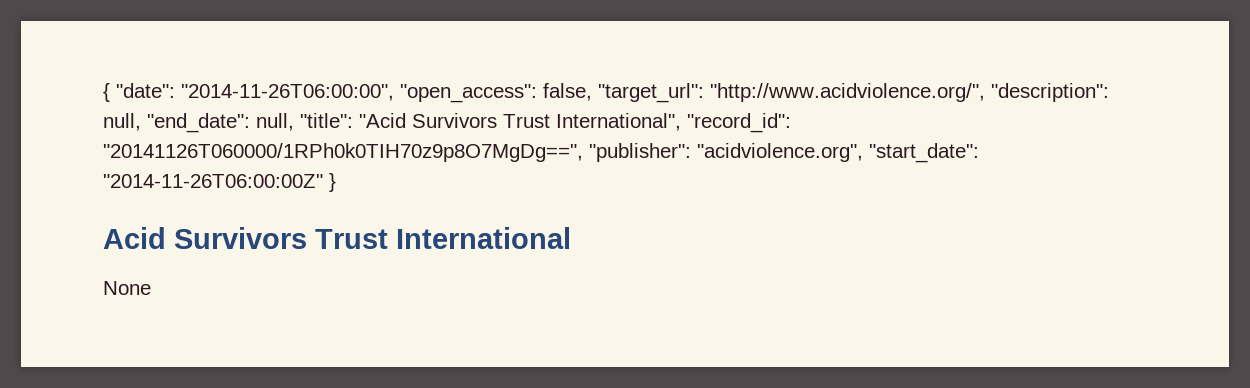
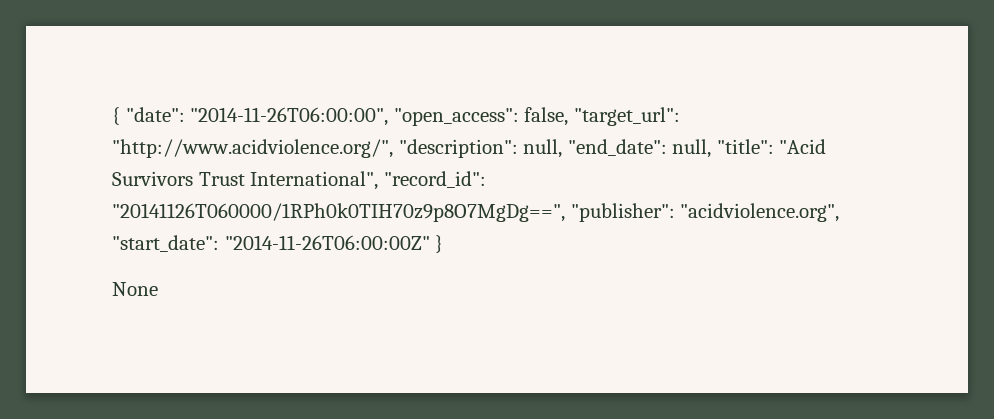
- Acid Survivors Trust International

